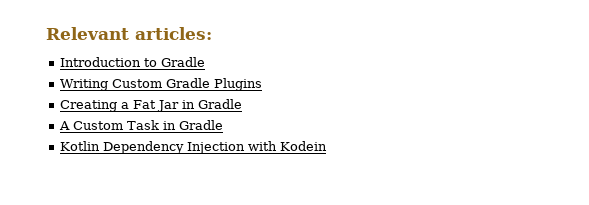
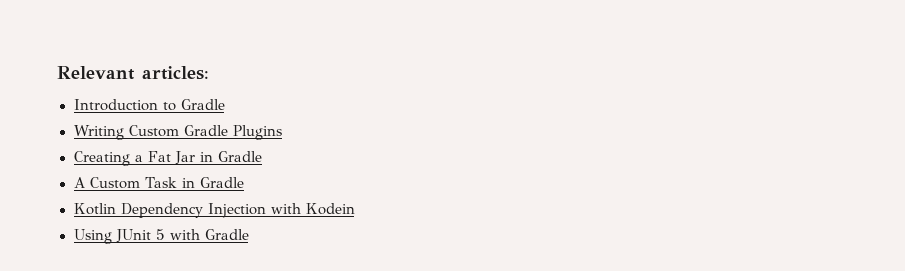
+ Using JUnit 5 with Gradle

